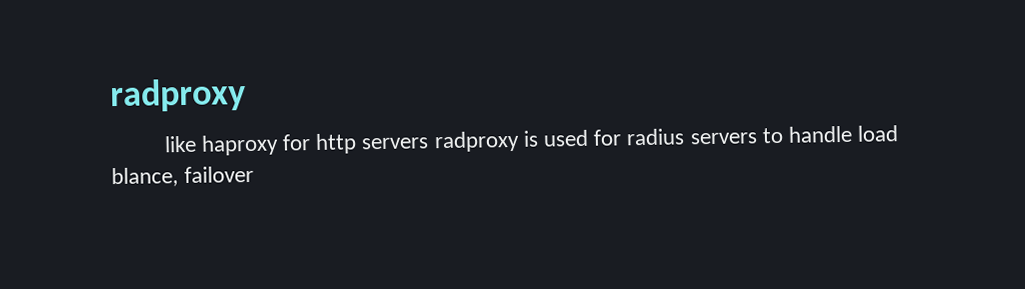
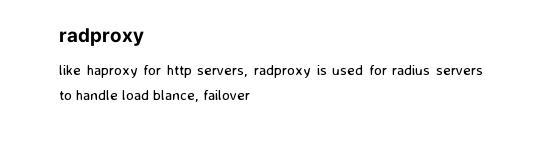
- like haproxy for http servers radproxy is used for radius servers to handle load blance, failover
+ like haproxy for http servers, radproxy is used for radius servers to handle load blance, failover

